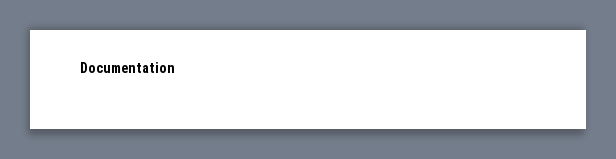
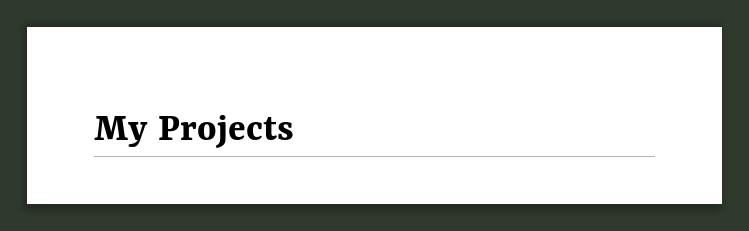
- Documentation
+ My Projects

